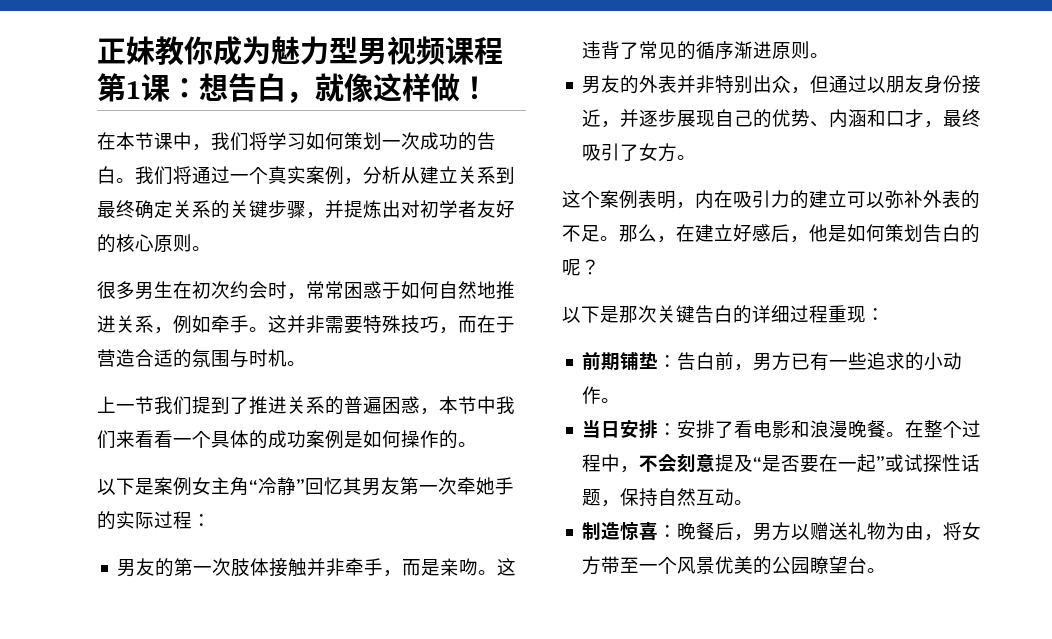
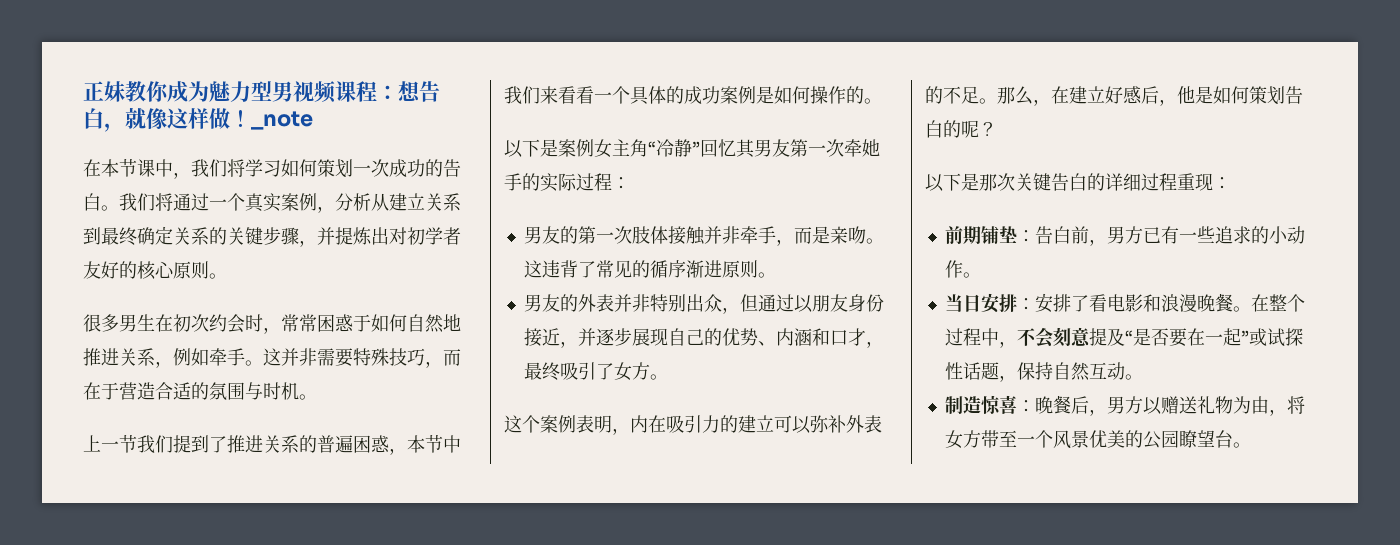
- 正妹教你成为魅力型男视频课程第1课：想告白，就像这样做！
+ 正妹教你成为魅力型男视频课程：想告白，就像这样做！_note

